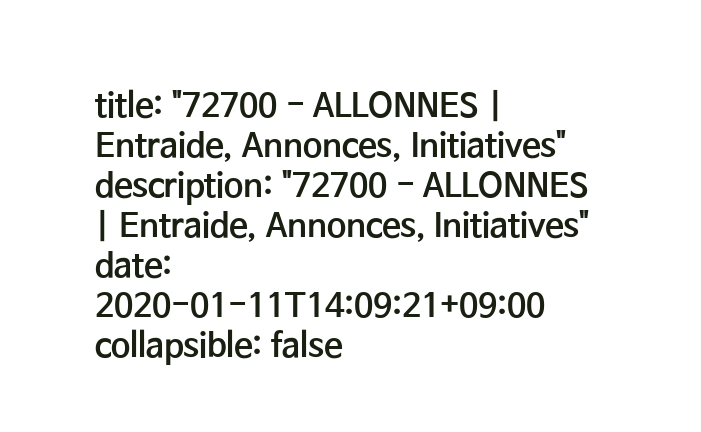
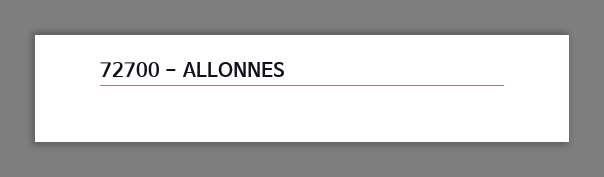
- title: "72700 - ALLONNES | Entraide, Annonces, Initiatives" description: "72700 - ALLONNES | Entraide, Annonces, Initiatives" date: 2020-01-11T14:09:21+09:00 collapsible: false
+ 72700 - ALLONNES

